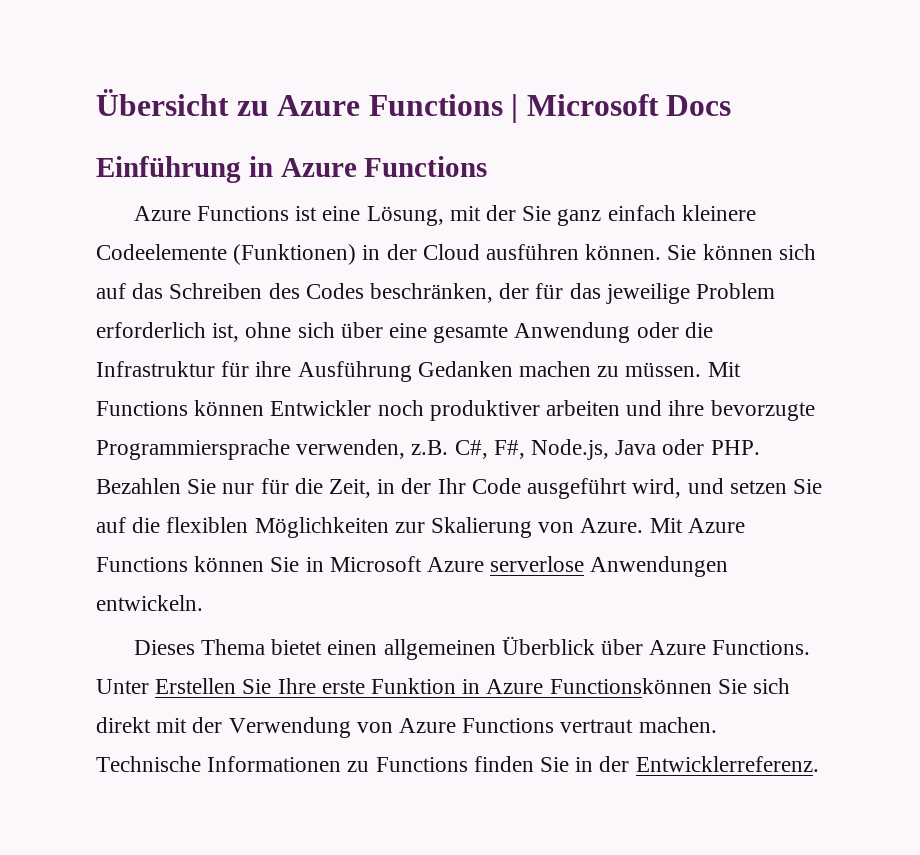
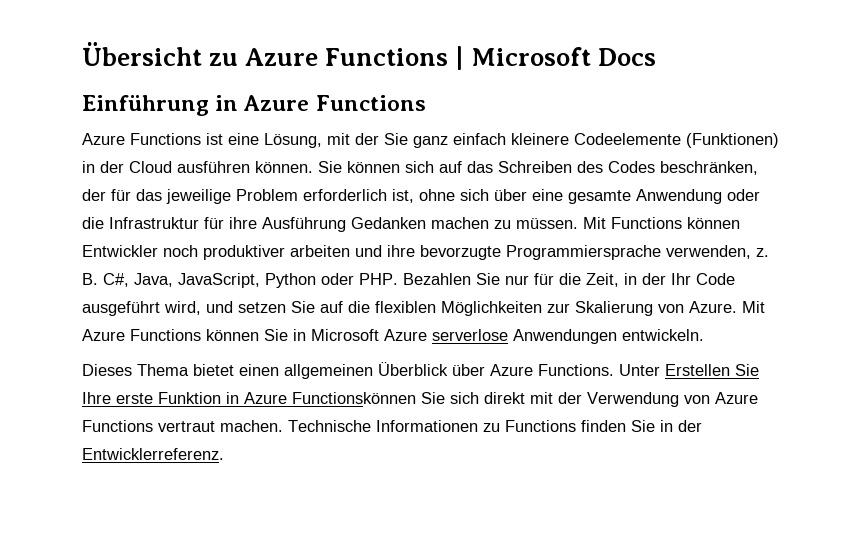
- Mit Functions können Entwickler noch produktiver arbeiten und ihre bevorzugte Programmiersprache verwenden, z.B. C#, F#, Node.js, Java oder PHP. Bezahlen Sie nur für die Zeit, in der Ihr Code ausgeführt wird, und setzen Sie auf die flexiblen Möglichkeiten zur Skalierung von Azure.
+ Mit Functions können Entwickler noch produktiver arbeiten und ihre bevorzugte Programmiersprache verwenden, z. B. C#, Java, JavaScript, Python oder PHP. Bezahlen Sie nur für die Zeit, in der Ihr Code ausgeführt wird, und setzen Sie auf die flexiblen Möglichkeiten zur Skalierung von Azure.

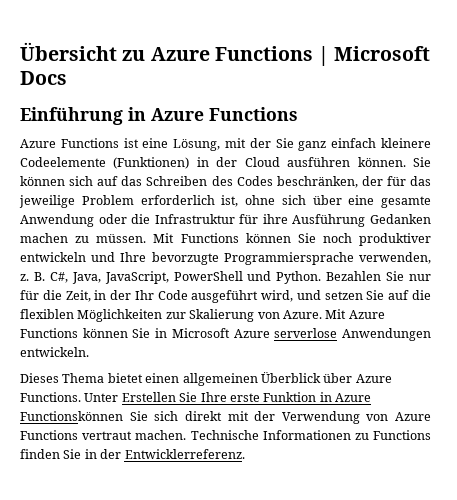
- Mit Functions können Entwickler noch produktiver arbeiten und ihre bevorzugte Programmiersprache verwenden, z.
+ Mit Functions können Sie noch produktiver entwickeln und Ihre bevorzugte Programmiersprache verwenden, z.
- B. C#, Java, JavaScript, Python oder PHP. Bezahlen Sie nur für die Zeit, in der Ihr Code ausgeführt wird, und setzen Sie auf die flexiblen Möglichkeiten zur Skalierung von Azure.
+ B. C#, Java, JavaScript, PowerShell und Python. Bezahlen Sie nur für die Zeit, in der Ihr Code ausgeführt wird, und setzen Sie auf die flexiblen Möglichkeiten zur Skalierung von Azure.

